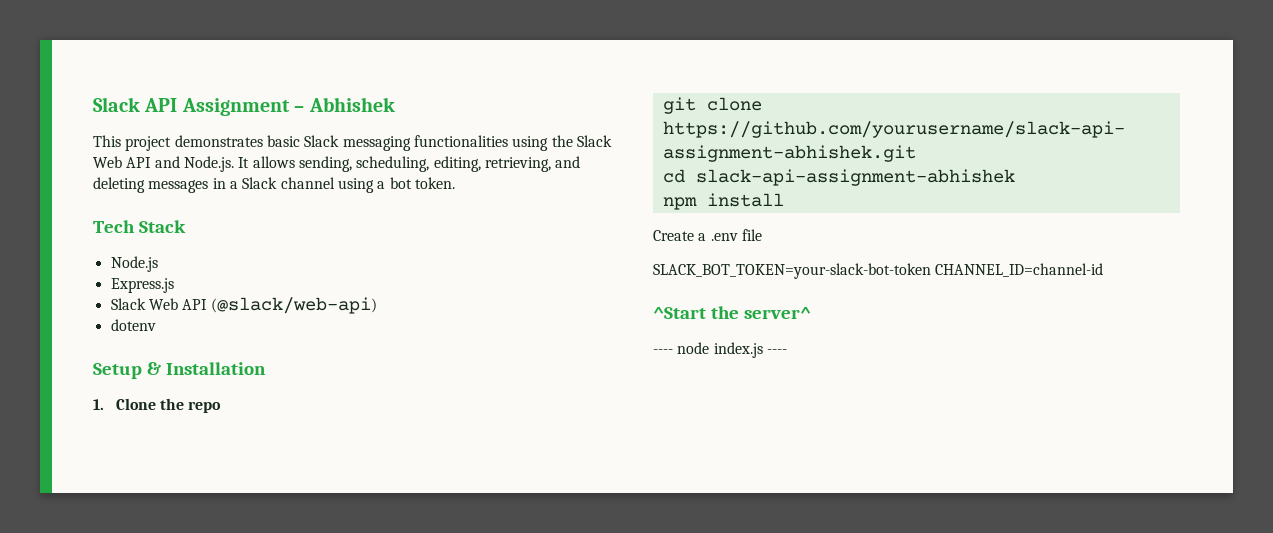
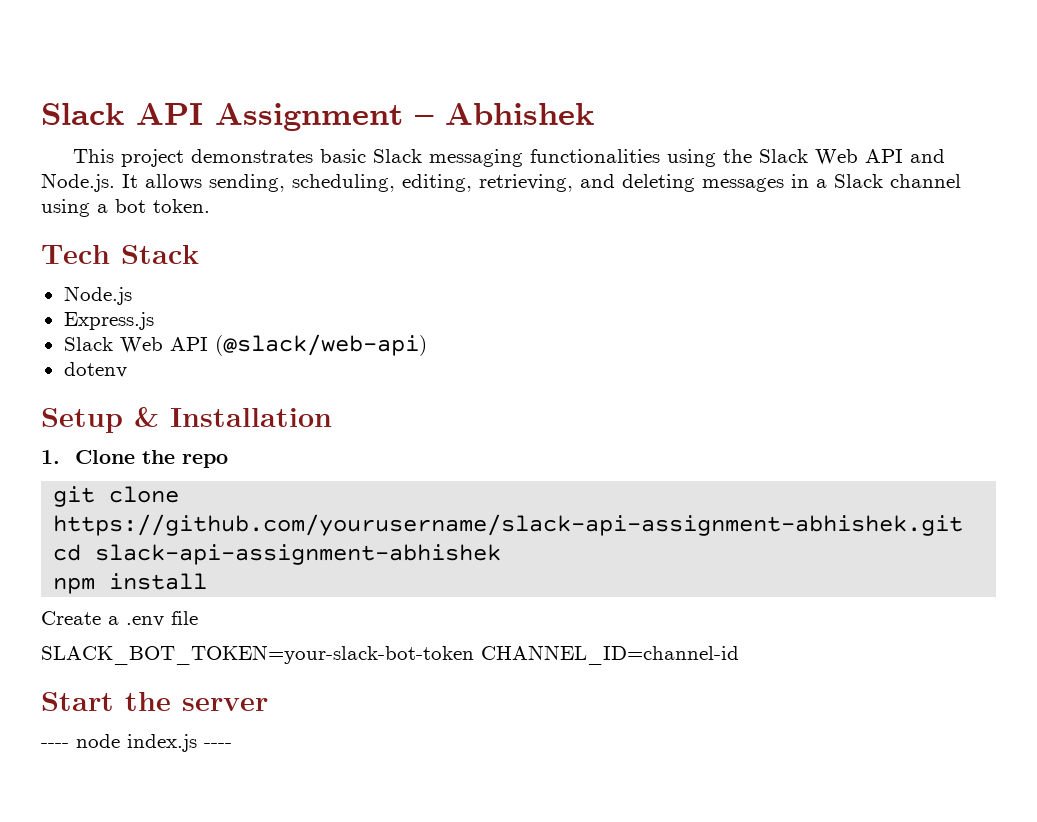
- ^Start the server^
+ Start the server

